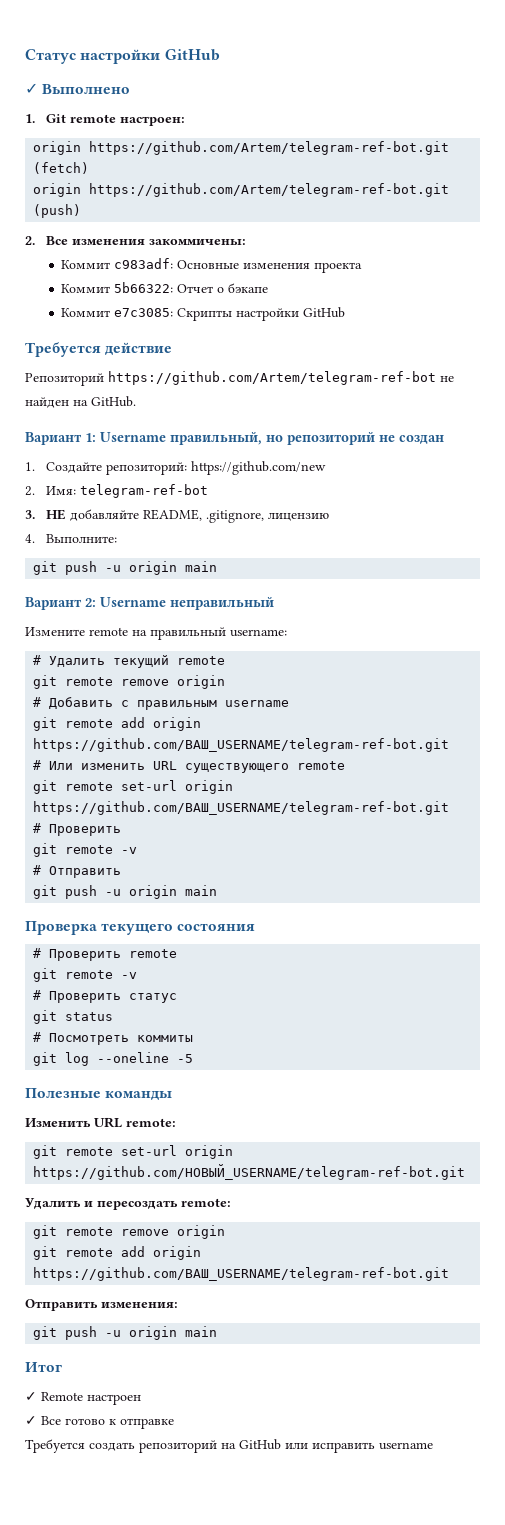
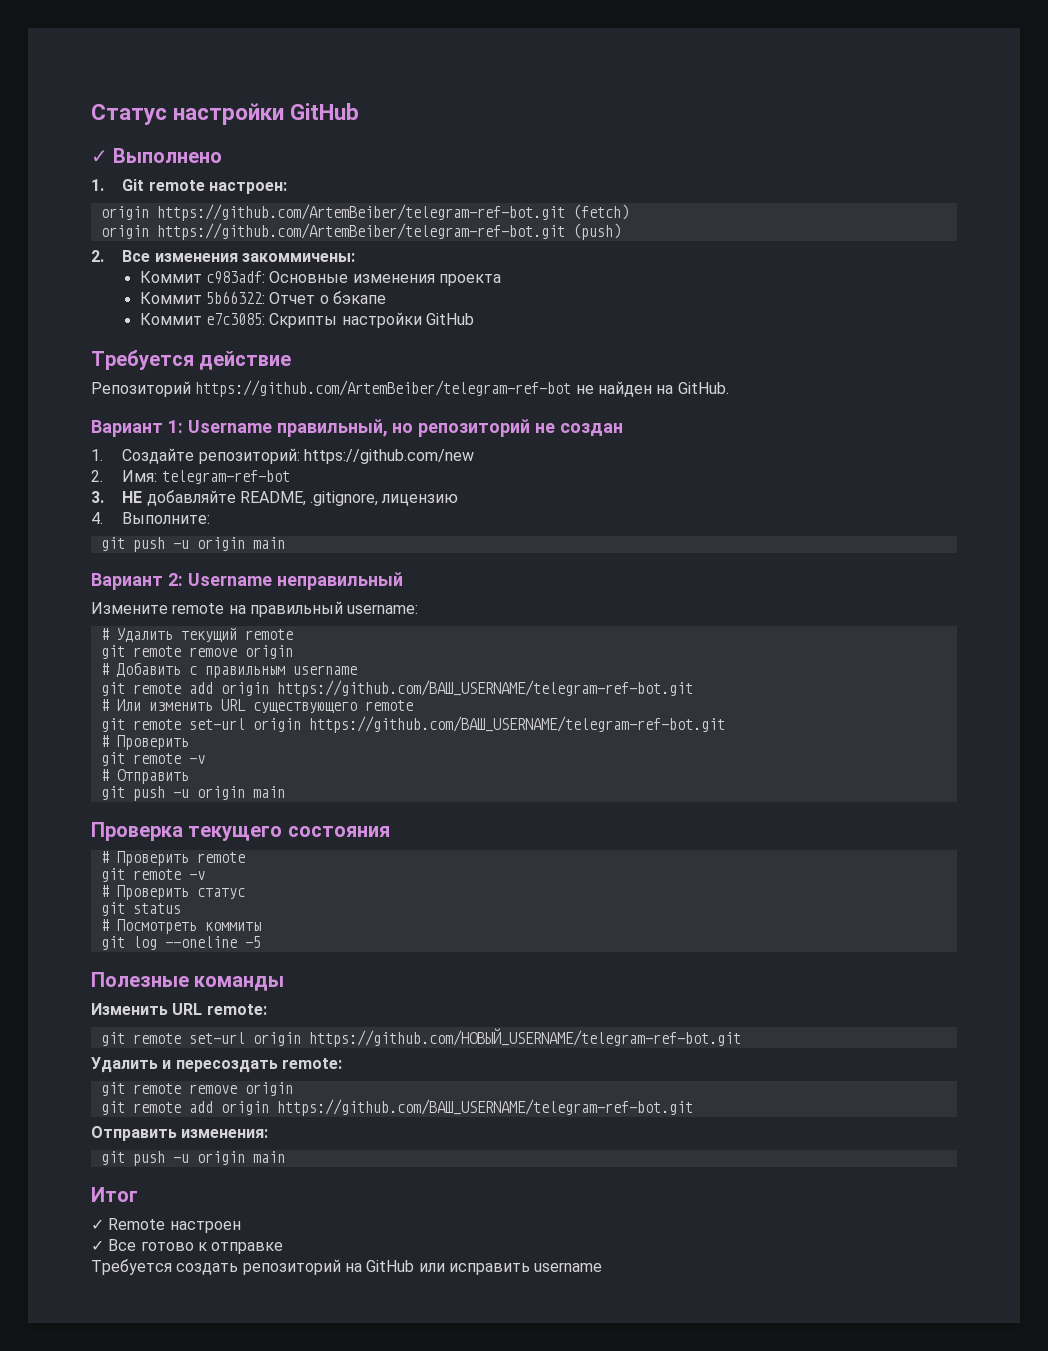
- origin https://github.com/Artem/telegram-ref-bot.git (fetch)
+ origin https://github.com/ArtemBeiber/telegram-ref-bot.git (fetch)
- origin https://github.com/Artem/telegram-ref-bot.git (push)
+ origin https://github.com/ArtemBeiber/telegram-ref-bot.git (push)
- Репозиторий https://github.com/Artem/telegram-ref-bot не найден на GitHub.
+ Репозиторий https://github.com/ArtemBeiber/telegram-ref-bot не найден на GitHub.

